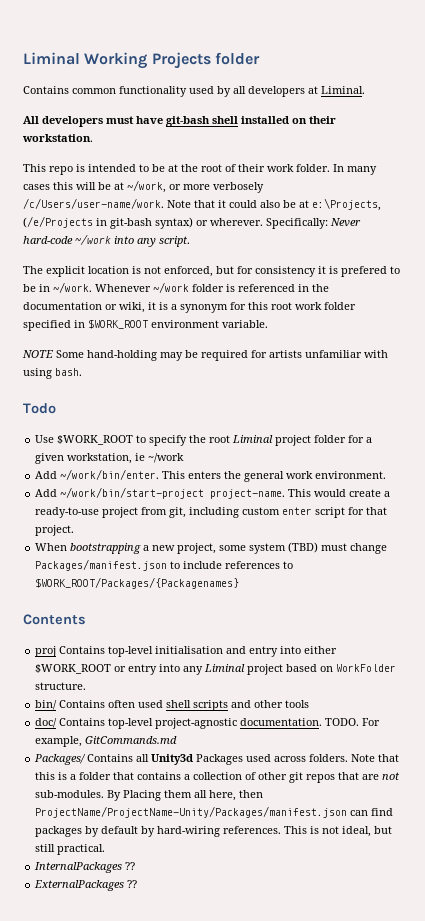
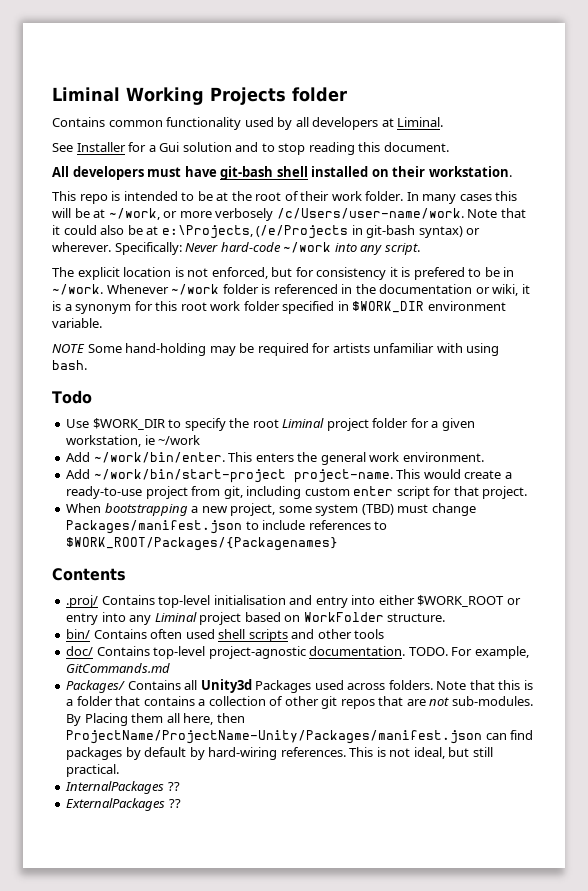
+ See Installer for a Gui solution and to stop reading this document.
- Whenever ~/work folder is referenced in the documentation or wiki, it is a synonym for this root work folder specified in $WORK_ROOT environment variable.
+ Whenever ~/work folder is referenced in the documentation or wiki, it is a synonym for this root work folder specified in $WORK_DIR environment variable.
- Use $WORK_ROOT to specify the root Liminal project folder for a given workstation, ie ~/work
+ Use $WORK_DIR to specify the root Liminal project folder for a given workstation, ie ~/work
- proj Contains top-level initialisation and entry into either $WORK_ROOT or entry into any Liminal project based on WorkFolder structure.
+ .proj/ Contains top-level initialisation and entry into either $WORK_ROOT or entry into any Liminal project based on WorkFolder structure.

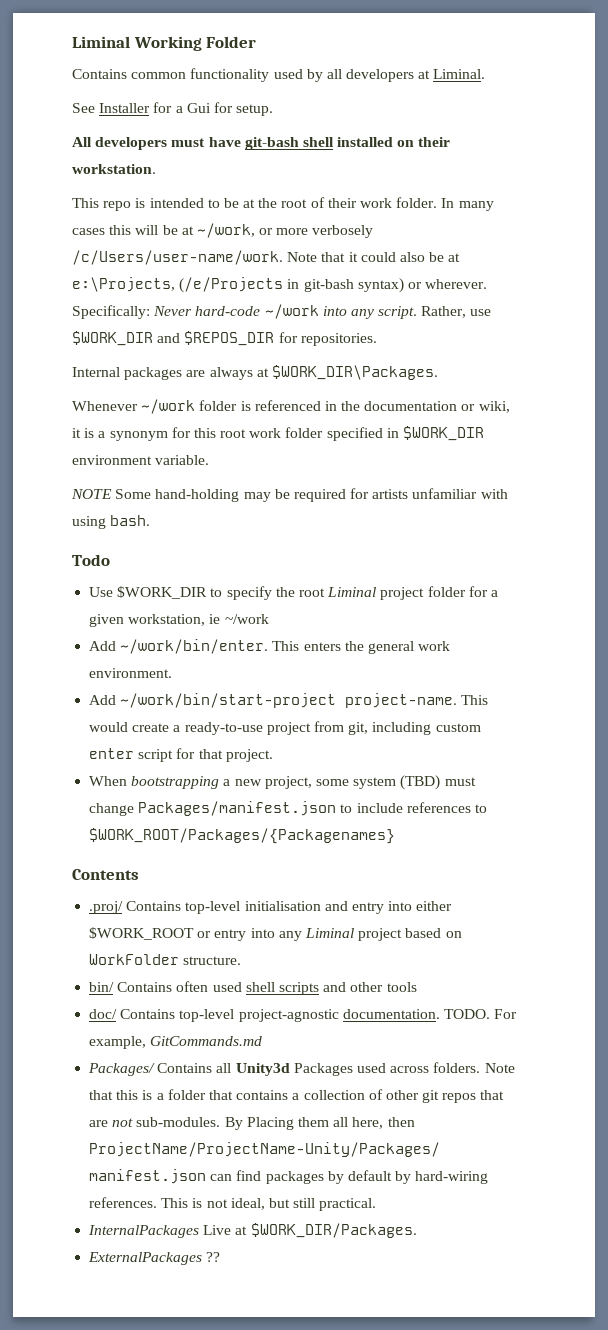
- Liminal Working Projects folder
+ Liminal Working Folder
- See Installer for a Gui solution and to stop reading this document.
+ See Installer for a Gui for setup.
- Specifically: Never hard-code ~/work into any script.
- The explicit location is not enforced, but for consistency it is prefered to be in ~/work. Whenever ~/work folder is referenced in the documentation or wiki, it is a synonym for this root work folder specified in $WORK_DIR environment variable.
+ Specifically: Never hard-code ~/work into any script. Rather, use $WORK_DIR and $REPOS_DIR for repositories.
+ Internal packages are always at $WORK_DIR\Packages.
+ Whenever ~/work folder is referenced in the documentation or wiki, it is a synonym for this root work folder specified in $WORK_DIR environment variable.
- InternalPackages ??
+ InternalPackages Live at $WORK_DIR/Packages.

